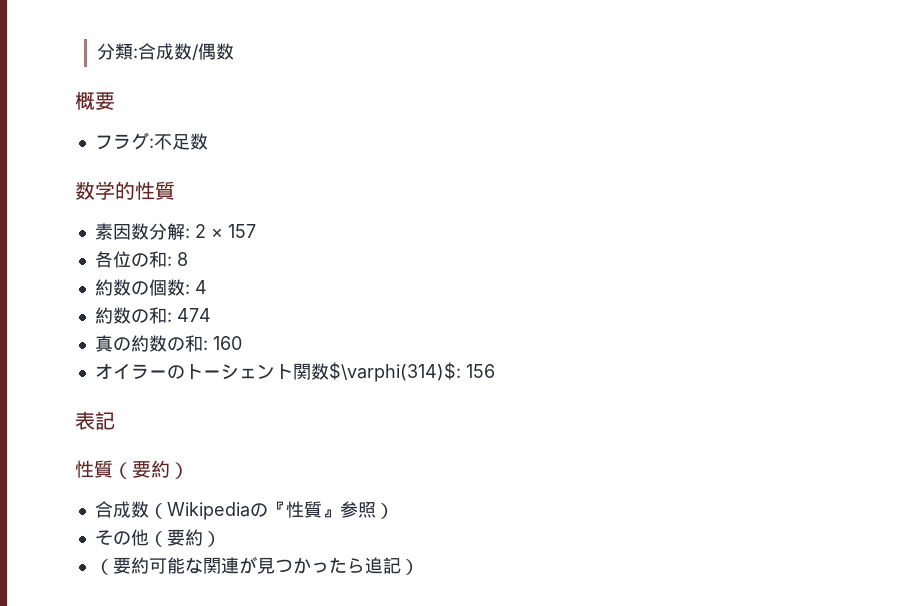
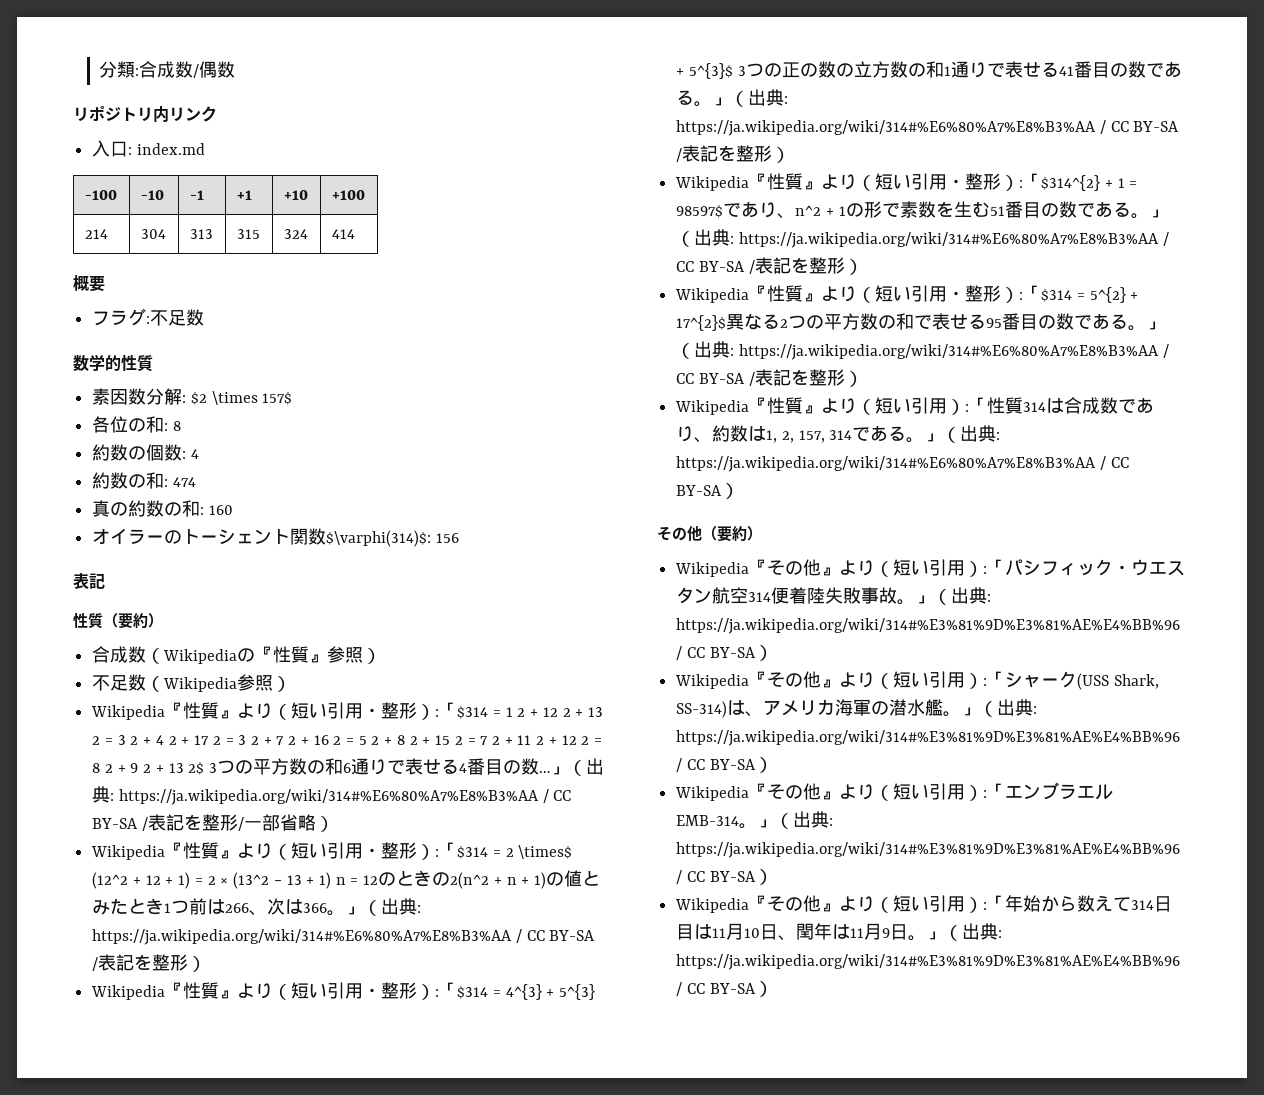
+ リポジトリ内リンク
+ 入口: index.md
+ -100 | -10 | -1 | +1 | +10 | +100
+ 214 | 304 | 313 | 315 | 324 | 414
- 素因数分解: 2 × 157
+ 素因数分解: $2 \times 157$
+ 不足数（Wikipedia参照）
+ Wikipedia『性質』より（短い引用・整形）:「$314 = 1 2 + 12 2 + 13 2 = 3 2 + 4 2 + 17 2 = 3 2 + 7 2 + 16 2 = 5 2 + 8 2 + 15 2 = 7 2 + 11 2 + 12 2 = 8 2 + 9 2 + 13 2$ 3つの平方数の和6通りで表せる4番目の数…」（出典: https://ja.wikipedia.org/wiki/314#%E6%80%A7%E8%B3%AA / CC BY-SA /表記を整形/一部省略）
+ Wikipedia『性質』より（短い引用・整形）:「$314 = 2 \times$ (12^2 + 12 + 1) = 2 × (13^2 − 13 + 1) n = 12のときの2(n^2 + n + 1)の値とみたとき1つ前は266、次は366。」（出典: https://ja.wikipedia.org/wiki/314#%E6%80%A7%E8%B3%AA / CC BY-SA /表記を整形）
+ Wikipedia『性質』より（短い引用・整形）:「$314 = 4^{3} + 5^{3} + 5^{3}$ 3つの正の数の立方数の和1通りで表せる41番目の数である。」（出典: https://ja.wikipedia.org/wiki/314#%E6%80%A7%E8%B3%AA / CC BY-SA /表記を整形）
+ Wikipedia『性質』より（短い引用・整形）:「$314^{2} + 1 = 98597$であり、n^2 + 1の形で素数を生む51番目の数である。」（出典: https://ja.wikipedia.org/wiki/314#%E6%80%A7%E8%B3%AA / CC BY-SA /表記を整形）
+ Wikipedia『性質』より（短い引用・整形）:「$314 = 5^{2} + 17^{2}$異なる2つの平方数の和で表せる95番目の数である。」（出典: https://ja.wikipedia.org/wiki/314#%E6%80%A7%E8%B3%AA / CC BY-SA /表記を整形）
+ Wikipedia『性質』より（短い引用）:「性質314は合成数であり、約数は1, 2, 157, 314である。」（出典: https://ja.wikipedia.org/wiki/314#%E6%80%A7%E8%B3%AA / CC BY-SA）
  その他（要約）
- （要約可能な関連が見つかったら追記）
+ Wikipedia『その他』より（短い引用）:「パシフィック・ウエスタン航空314便着陸失敗事故。」（出典: https://ja.wikipedia.org/wiki/314#%E3%81%9D%E3%81%AE%E4%BB%96 / CC BY-SA）
+ Wikipedia『その他』より（短い引用）:「シャーク(USS Shark, SS-314)は、アメリカ海軍の潜水艦。」（出典: https://ja.wikipedia.org/wiki/314#%E3%81%9D%E3%81%AE%E4%BB%96 / CC BY-SA）
+ Wikipedia『その他』より（短い引用）:「エンブラエルEMB-314。」（出典: https://ja.wikipedia.org/wiki/314#%E3%81%9D%E3%81%AE%E4%BB%96 / CC BY-SA）
+ Wikipedia『その他』より（短い引用）:「年始から数えて314日目は11月10日、閏年は11月9日。」（出典: https://ja.wikipedia.org/wiki/314#%E3%81%9D%E3%81%AE%E4%BB%96 / CC BY-SA）

